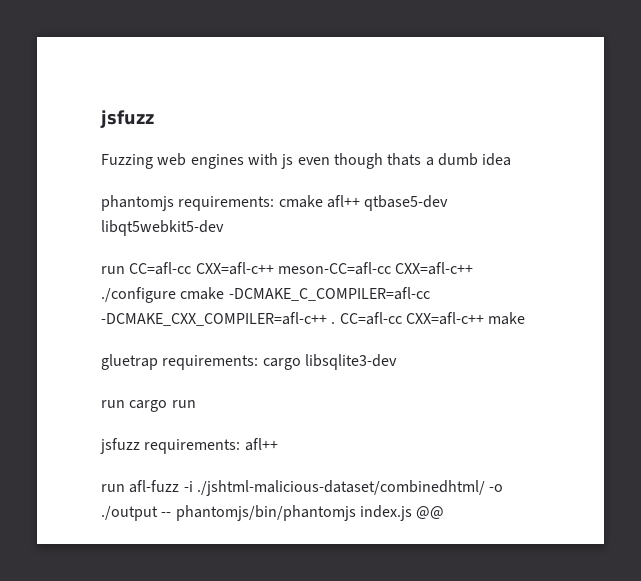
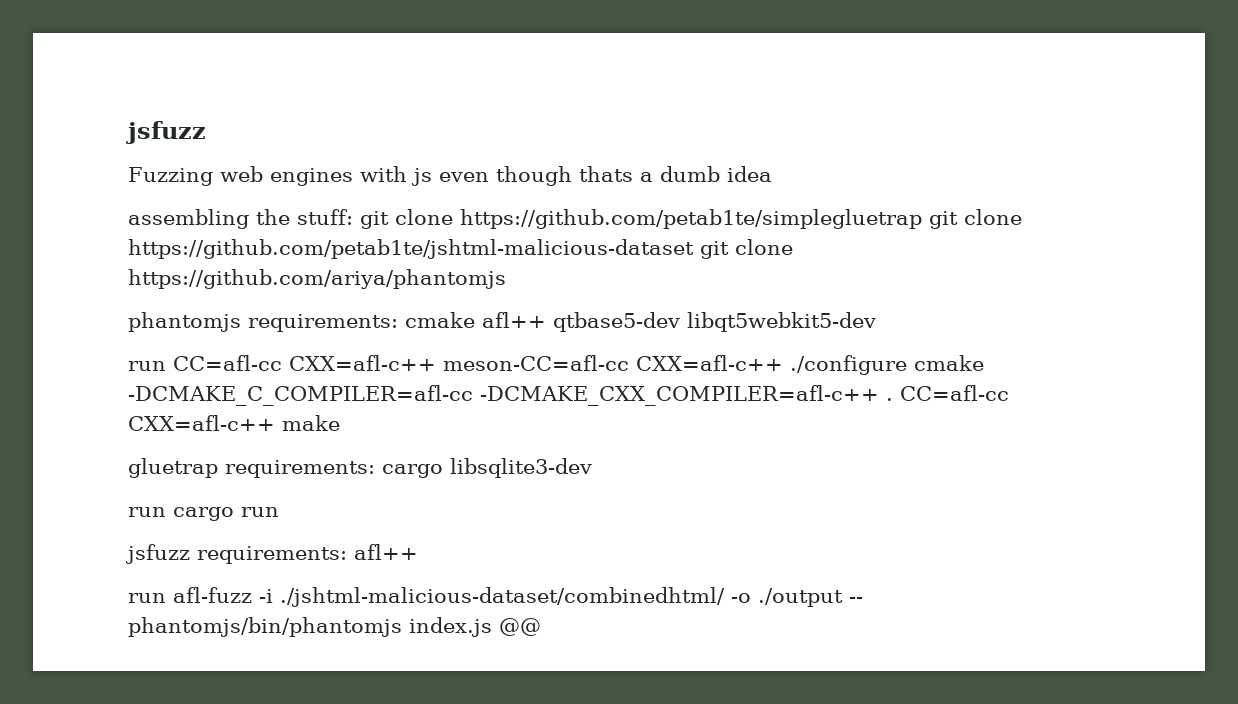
+ assembling the stuff: git clone https://github.com/petab1te/simplegluetrap git clone https://github.com/petab1te/jshtml-malicious-dataset git clone https://github.com/ariya/phantomjs

